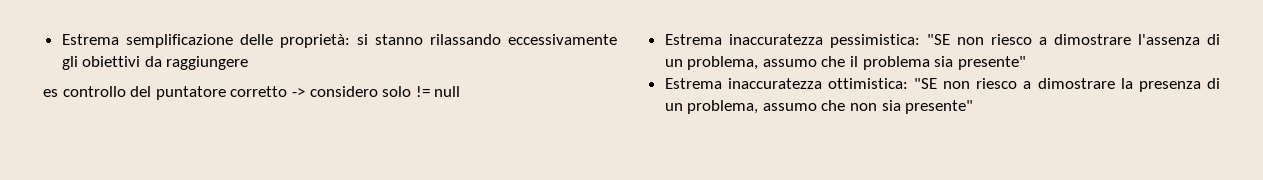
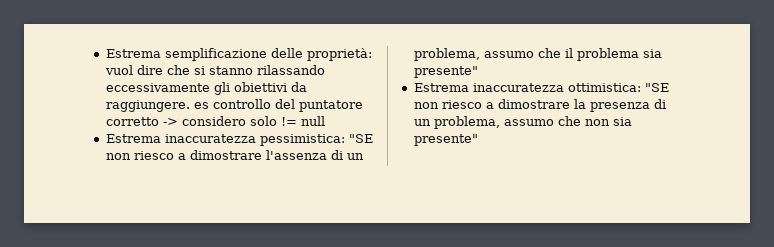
- Estrema semplificazione delle proprietà: si stanno rilassando eccessivamente gli obiettivi da raggiungere
- es controllo del puntatore corretto -> considero solo != null
+ Estrema semplificazione delle proprietà: vuol dire che si stanno rilassando eccessivamente gli obiettivi da raggiungere. es controllo del puntatore corretto -> considero solo != null

